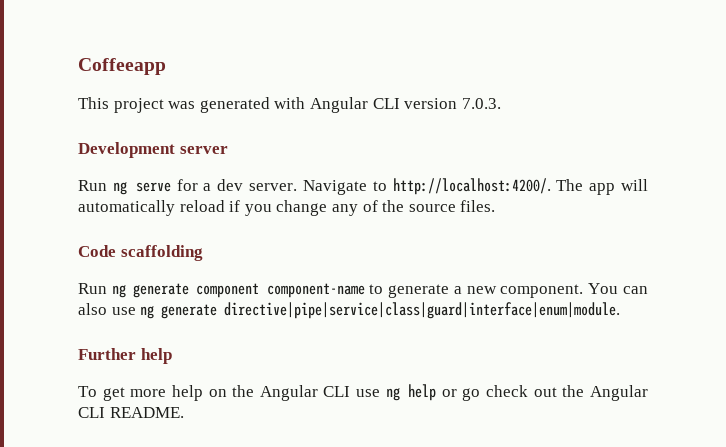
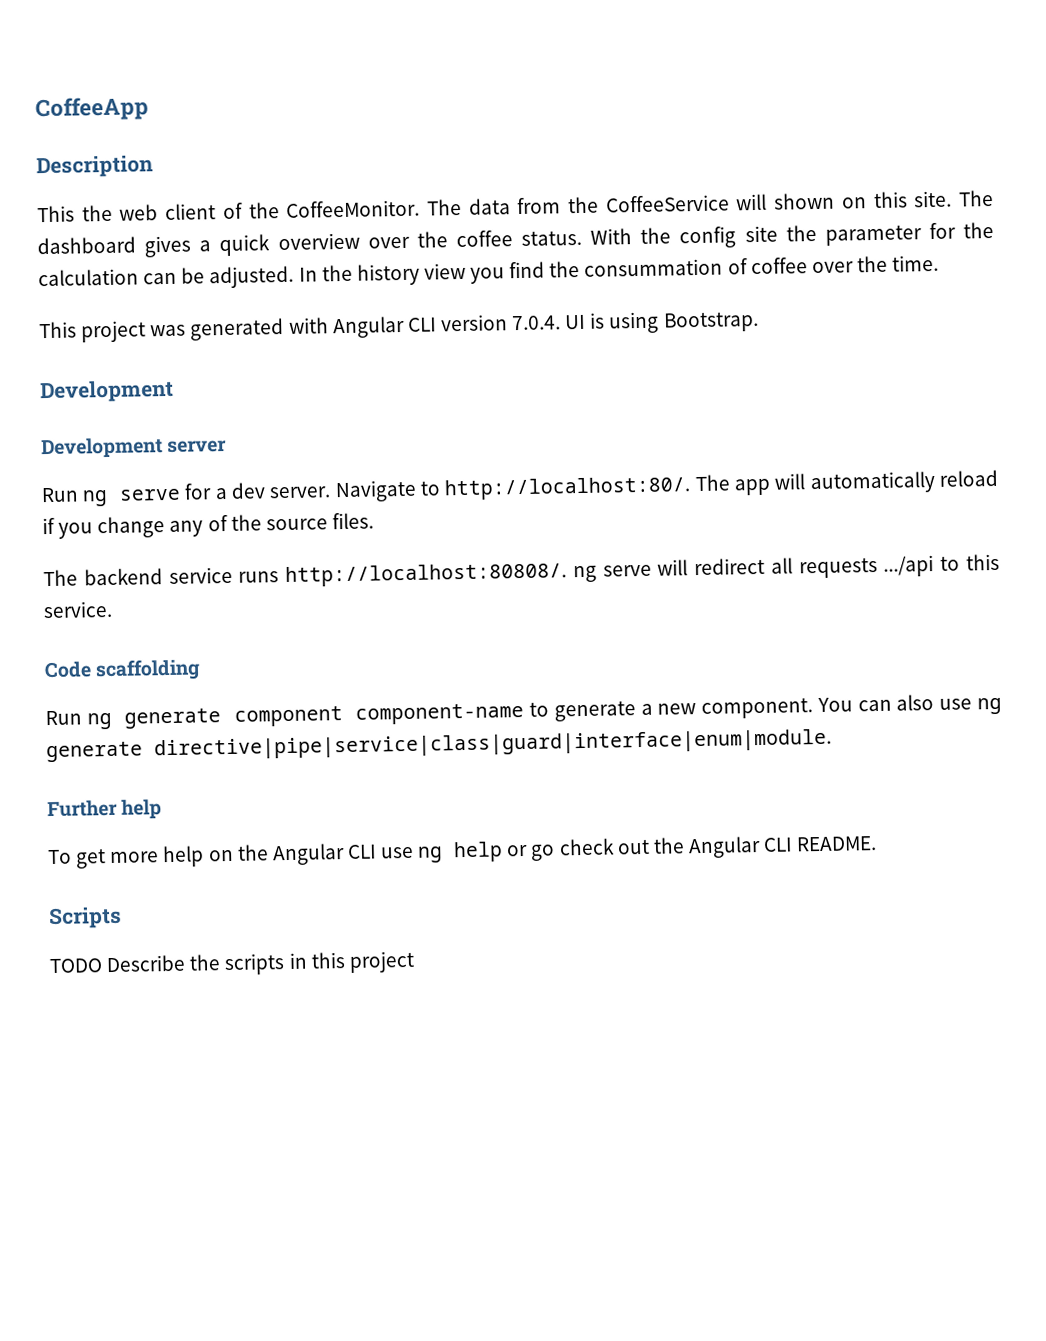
- Coffeeapp
+ CoffeeApp
+ Description
+ This the web client of the CoffeeMonitor. The data from the CoffeeService will shown on this site. The dashboard gives a quick overview over the coffee status. With the config site the parameter for the calculation can be adjusted. In the history view you find the consummation of coffee over the time.
- This project was generated with Angular CLI version 7.0.3.
+ This project was generated with Angular CLI version 7.0.4. UI is using Bootstrap.
+ Development
- Navigate to http://localhost:4200/.
+ Navigate to http://localhost:80/.
+ The backend service runs http://localhost:80808/. ng serve will redirect all requests .../api to this service.
+ Scripts
+ TODO Describe the scripts in this project

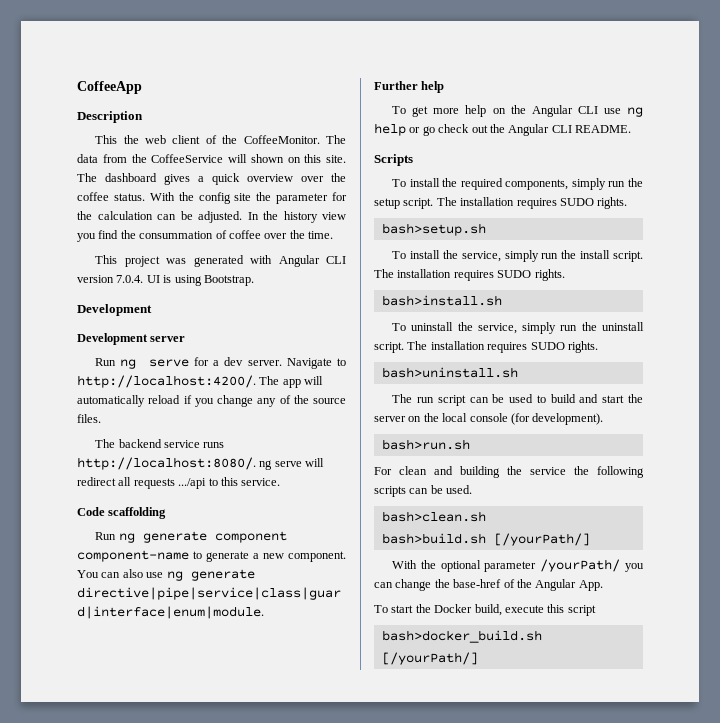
- Navigate to http://localhost:80/.
+ Navigate to http://localhost:4200/.
- The backend service runs http://localhost:80808/. ng serve will redirect all requests .../api to this service.
+ The backend service runs http://localhost:8080/. ng serve will redirect all requests .../api to this service.
- TODO Describe the scripts in this project
+ To install the required components, simply run the setup script. The installation requires SUDO rights.
+ bash>setup.sh
+ To install the service, simply run the install script. The installation requires SUDO rights.
+ bash>install.sh
+ To uninstall the service, simply run the uninstall script. The installation requires SUDO rights.
+ bash>uninstall.sh
+ The run script can be used to build and start the server on the local console (for development).
+ bash>run.sh
+ For clean and building the service the following scripts can be used.
+ bash>clean.sh
+ bash>build.sh [/yourPath/]
+ With the optional parameter /yourPath/ you can change the base-href of the Angular App.
+ To start the Docker build, execute this script
+ bash>docker_build.sh [/yourPath/]

